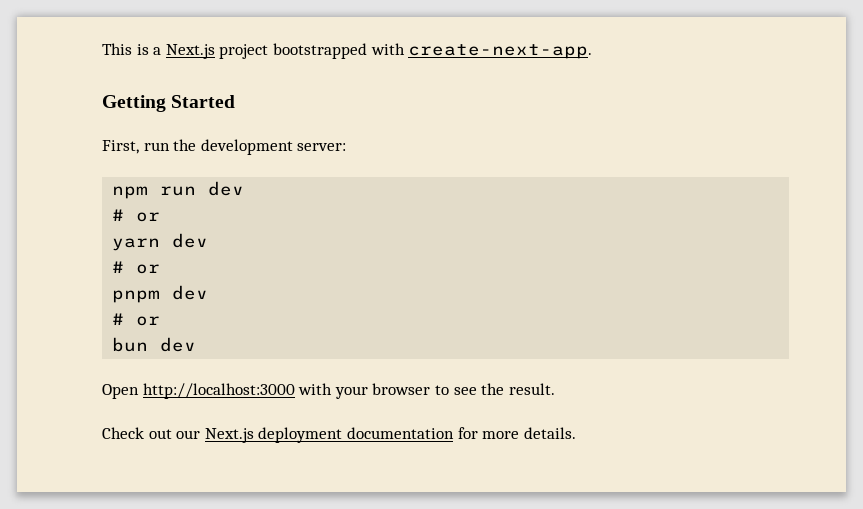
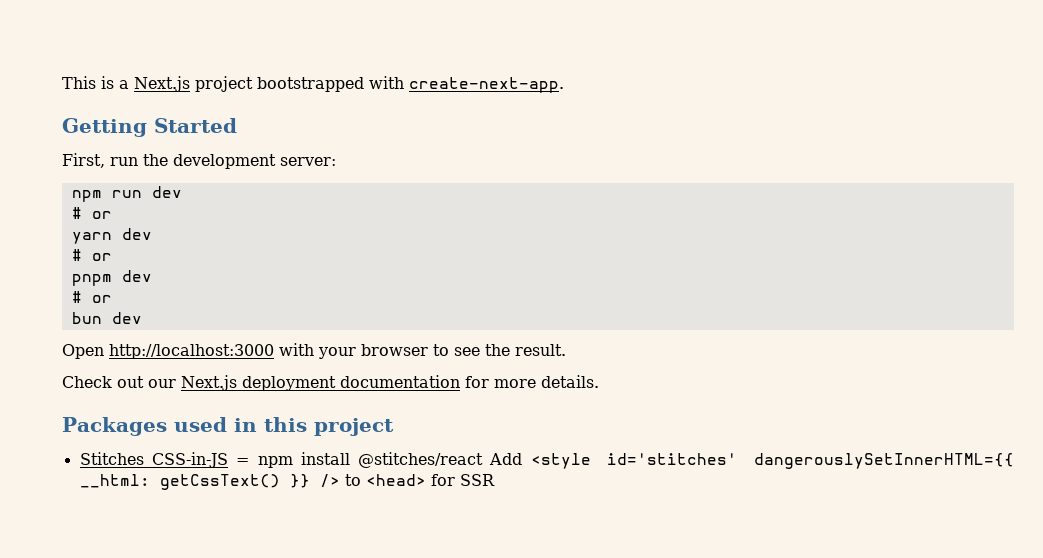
+ Packages used in this project
+ Stitches CSS-in-JS = npm install @stitches/react Add <style id='stitches' dangerouslySetInnerHTML={{ __html: getCssText() }} /> to <head> for SSR

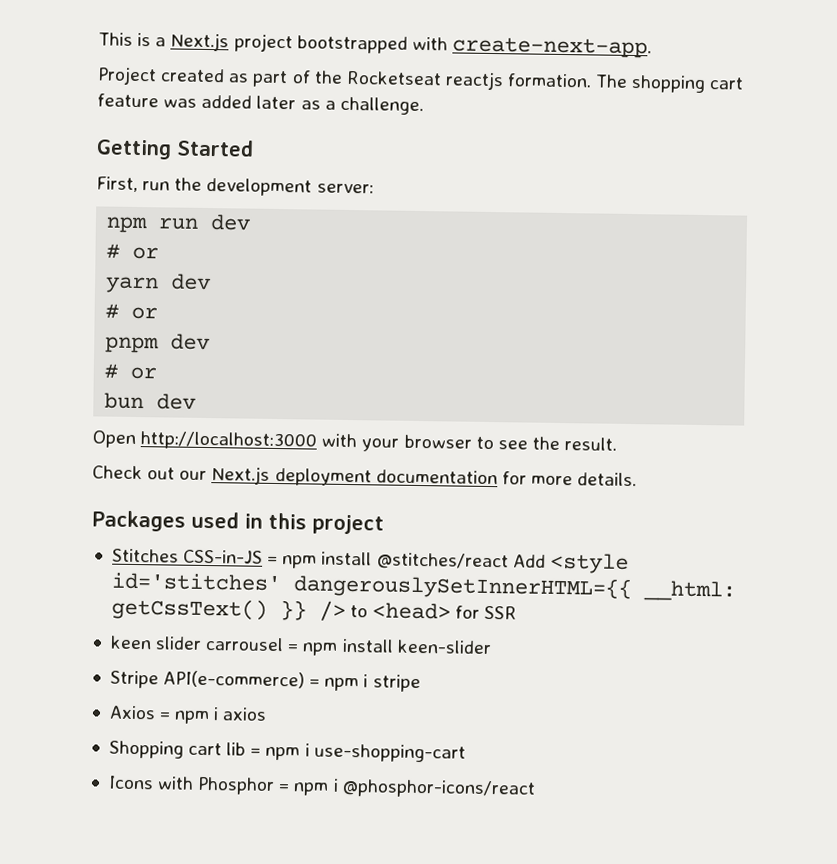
+ Project created as part of the Rocketseat reactjs formation. The shopping cart feature was added later as a challenge.
+ keen slider carrousel = npm install keen-slider
+ Stripe API(e-commerce) = npm i stripe
+ Axios = npm i axios
+ Shopping cart lib = npm i use-shopping-cart
+ Icons with Phosphor = npm i @phosphor-icons/react

